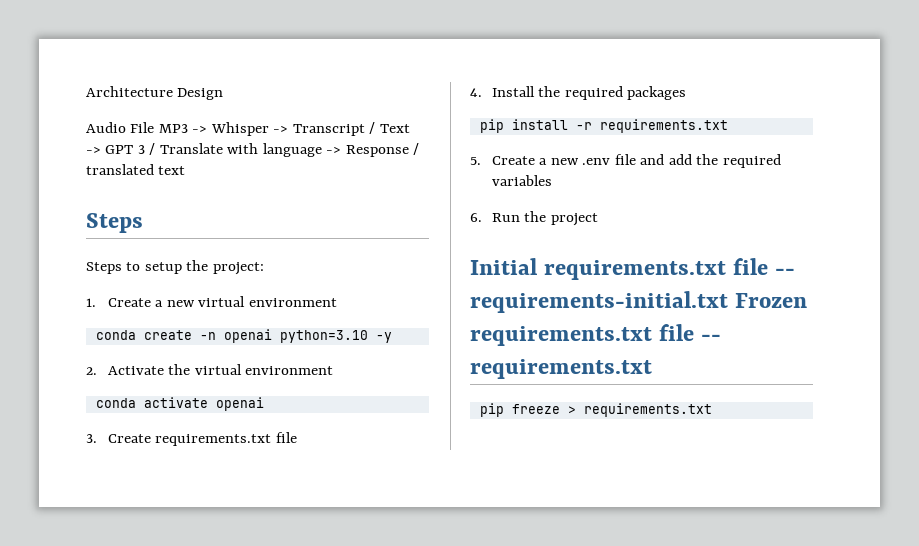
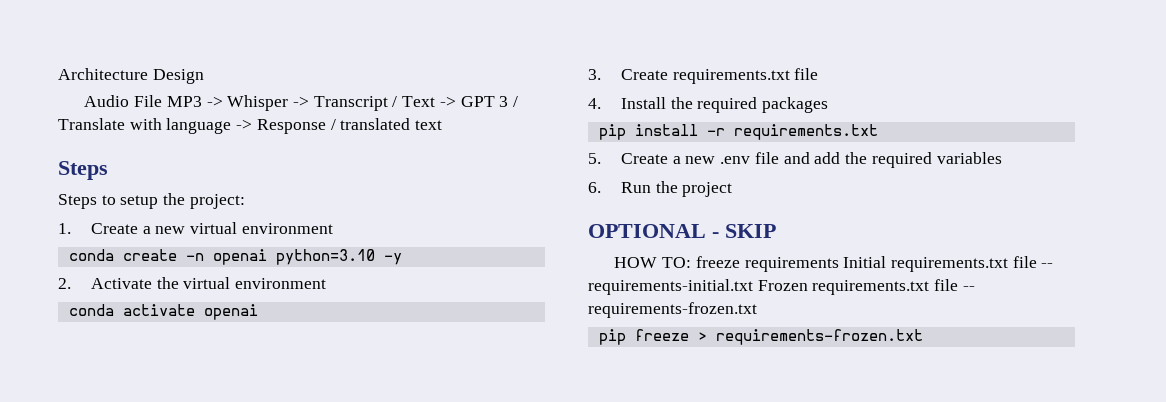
- Initial requirements.txt file -- requirements-initial.txt Frozen requirements.txt file -- requirements.txt
+ OPTIONAL - SKIP
+ HOW TO: freeze requirements Initial requirements.txt file -- requirements-initial.txt Frozen requirements.txt file -- requirements-frozen.txt
- pip freeze > requirements.txt
+ pip freeze > requirements-frozen.txt

